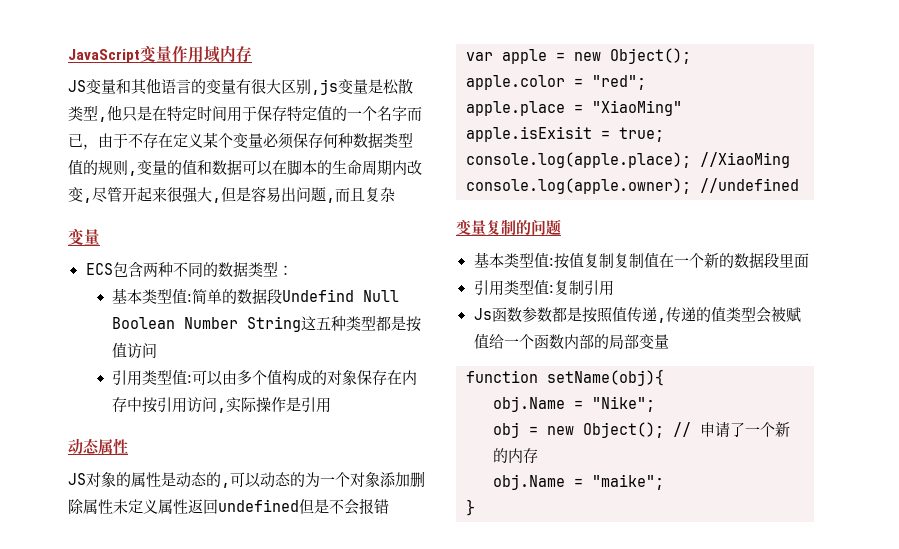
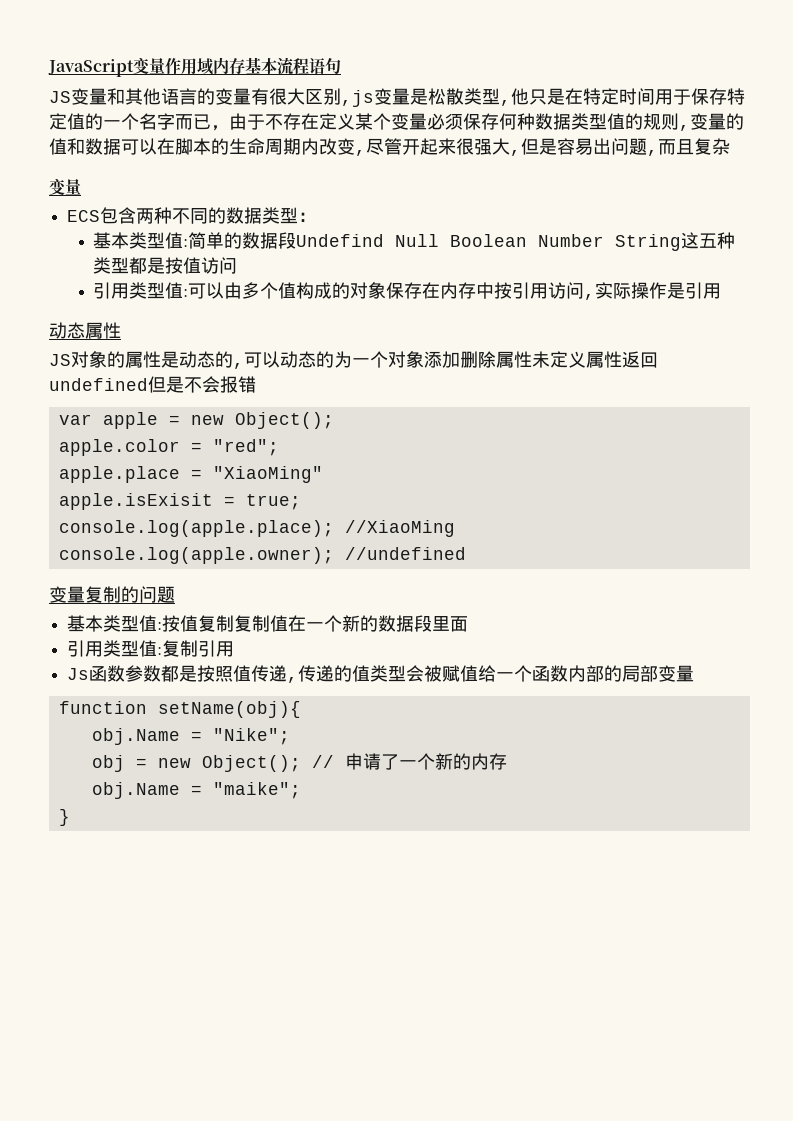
- JavaScript变量作用域内存
+ JavaScript变量作用域内存基本流程语句

